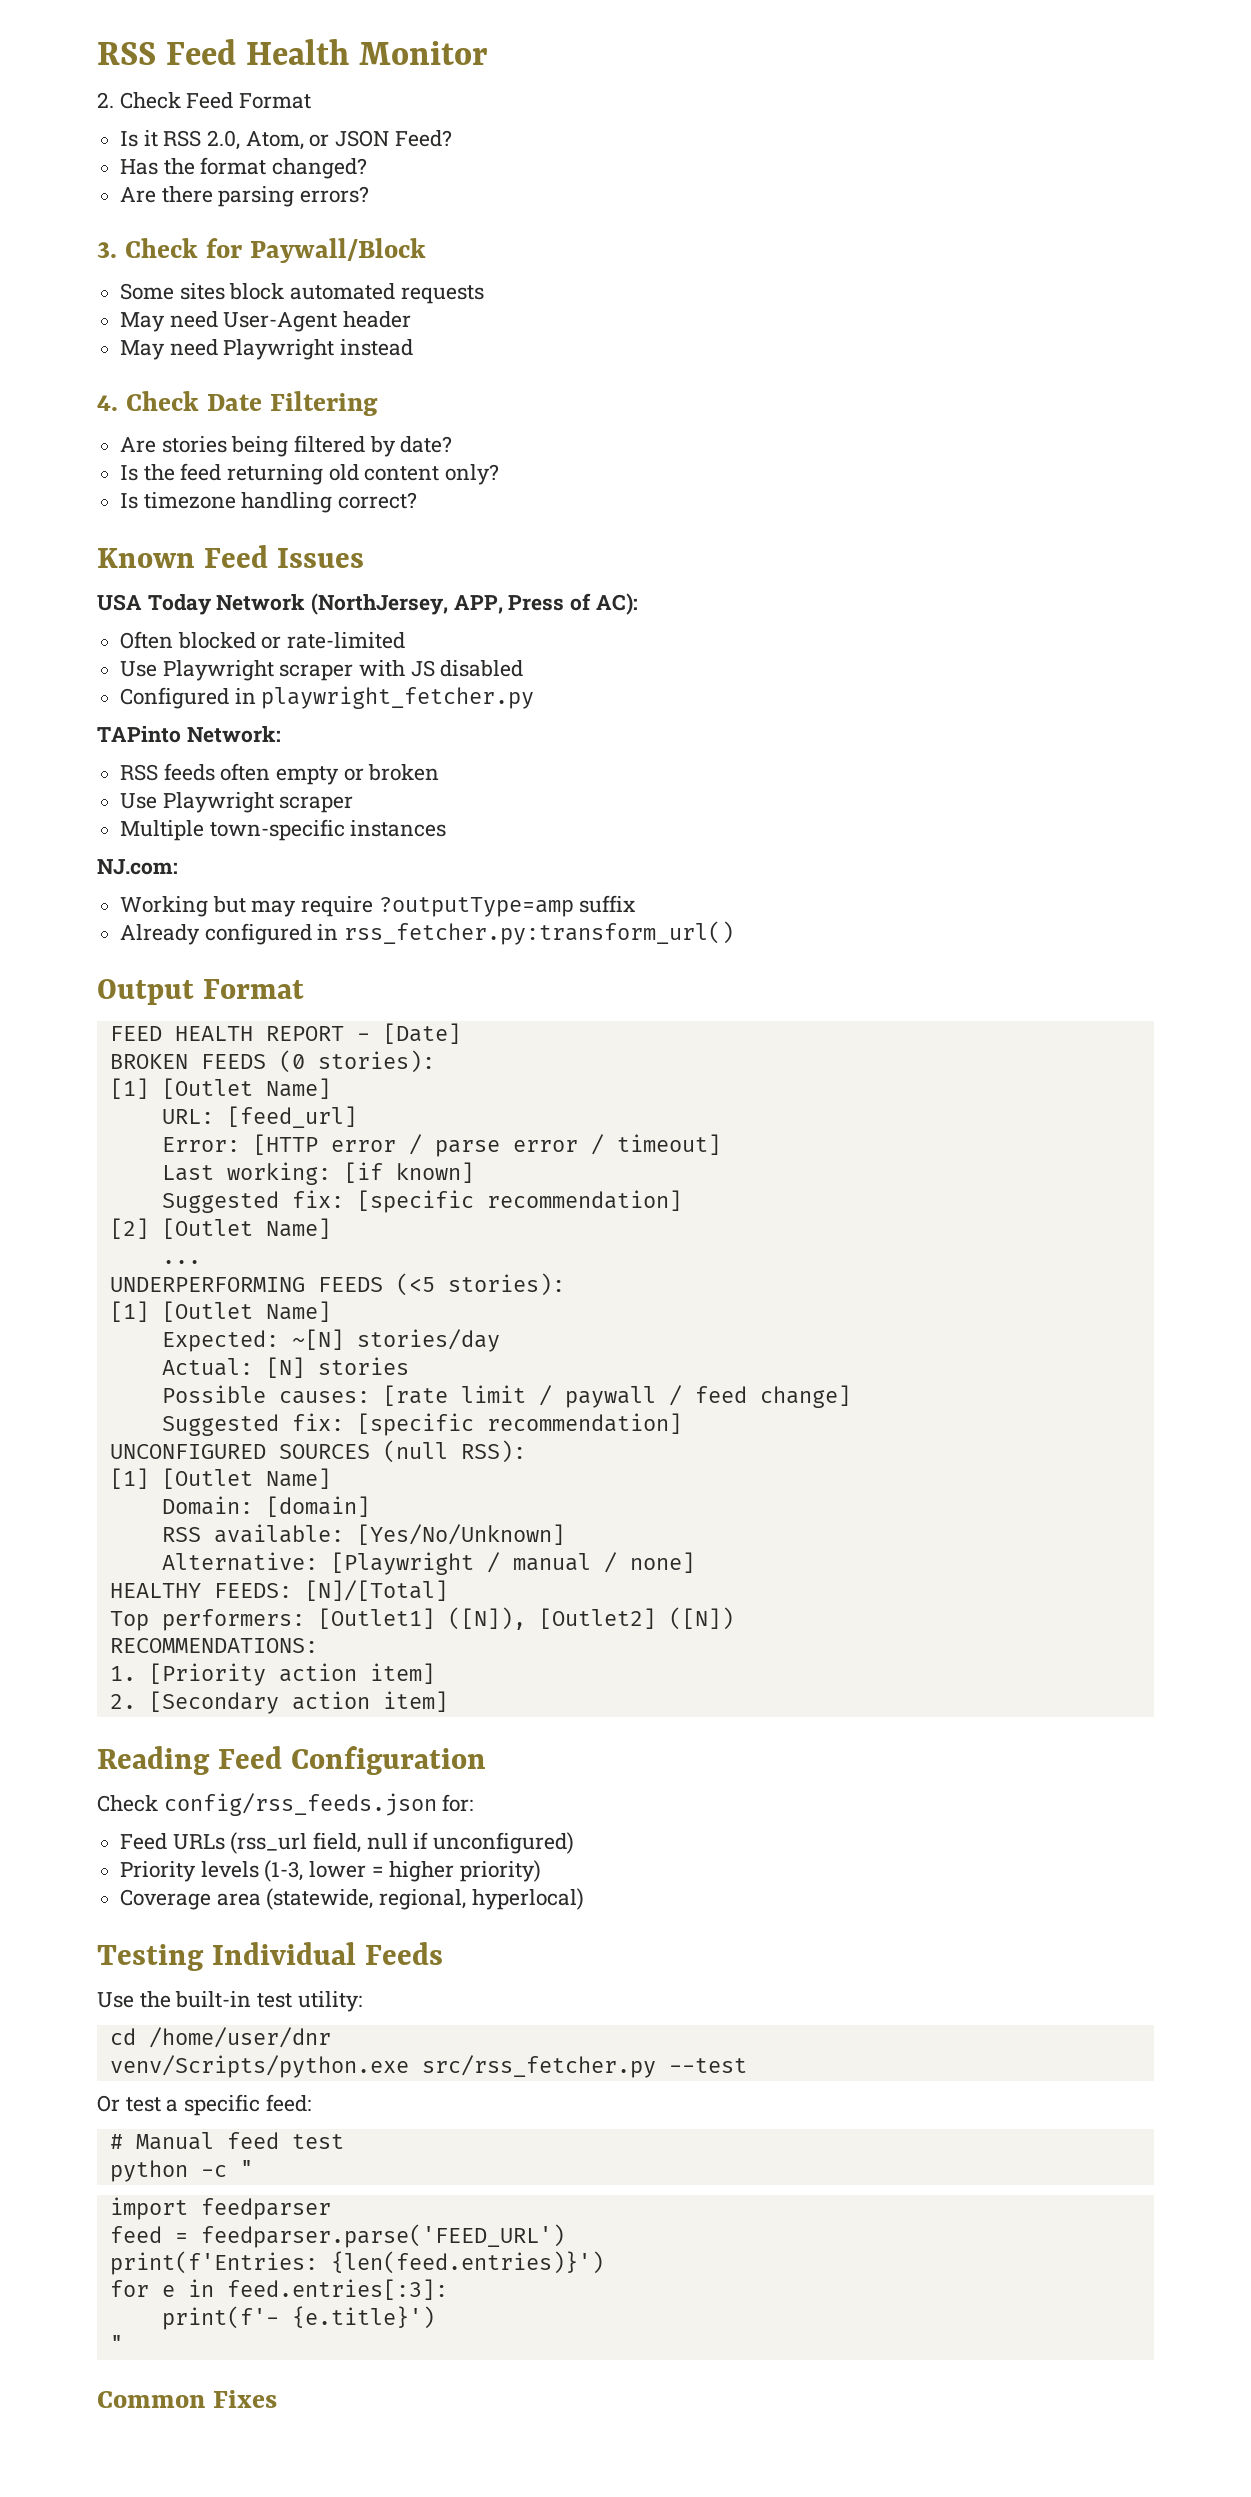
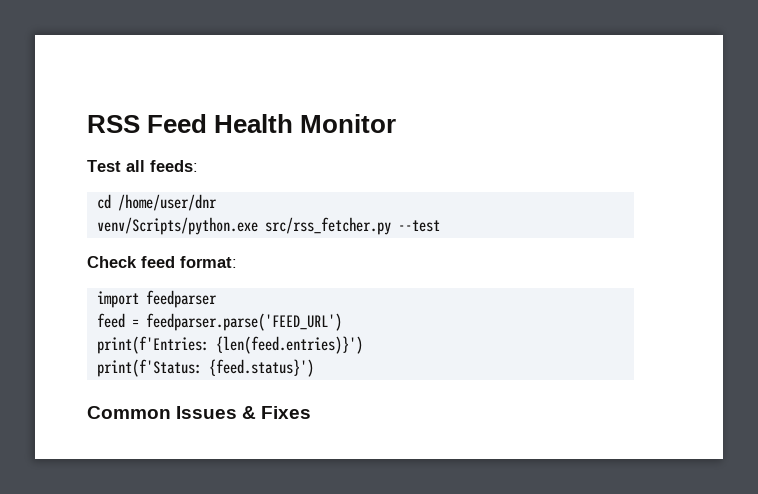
- 2. Check Feed Format
- Is it RSS 2.0, Atom, or JSON Feed?
- Has the format changed?
- Are there parsing errors?
- 3. Check for Paywall/Block
- Some sites block automated requests
- May need User-Agent header
- May need Playwright instead
- 4. Check Date Filtering
- Are stories being filtered by date?
- Is the feed returning old content only?
- Is timezone handling correct?
- Known Feed Issues
- USA Today Network (NorthJersey, APP, Press of AC):
- Often blocked or rate-limited
- Use Playwright scraper with JS disabled
- Configured in playwright_fetcher.py
- TAPinto Network:
- RSS feeds often empty or broken
- Use Playwright scraper
- Multiple town-specific instances
- NJ.com:
- Working but may require ?outputType=amp suffix
- Already configured in rss_fetcher.py:transform_url()
- Output Format
- FEED HEALTH REPORT - [Date]
- BROKEN FEEDS (0 stories):
- [1] [Outlet Name]
- URL: [feed_url]
- Error: [HTTP error / parse error / timeout]
- Last working: [if known]
- Suggested fix: [specific recommendation]
- [2] [Outlet Name]
- ...
- UNDERPERFORMING FEEDS (<5 stories):
- [1] [Outlet Name]
- Expected: ~[N] stories/day
- Actual: [N] stories
- Possible causes: [rate limit / paywall / feed change]
- Suggested fix: [specific recommendation]
- UNCONFIGURED SOURCES (null RSS):
- [1] [Outlet Name]
- Domain: [domain]
- RSS available: [Yes/No/Unknown]
- Alternative: [Playwright / manual / none]
- HEALTHY FEEDS: [N]/[Total]
- Top performers: [Outlet1] ([N]), [Outlet2] ([N])
- RECOMMENDATIONS:
- 1. [Priority action item]
- 2. [Secondary action item]
- Reading Feed Configuration
- Check config/rss_feeds.json for:
- Feed URLs (rss_url field, null if unconfigured)
- Priority levels (1-3, lower = higher priority)
- Coverage area (statewide, regional, hyperlocal)
- Testing Individual Feeds
- Use the built-in test utility:
+ Test all feeds:
- Or test a specific feed:
- # Manual feed test
- python -c "
+ Check feed format:
- for e in feed.entries[:3]:
- print(f'- {e.title}')
- "
+ print(f'Status: {feed.status}')
- Common Fixes
+ Common Issues & Fixes

